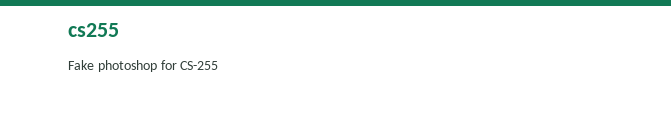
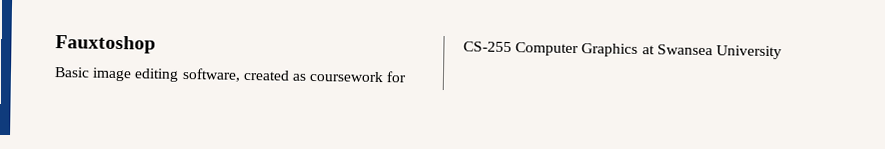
- cs255
- Fake photoshop for CS-255
+ Fauxtoshop
+ Basic image editing software, created as coursework for CS-255 Computer Graphics at Swansea University

